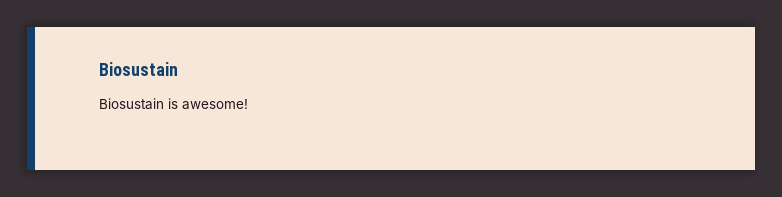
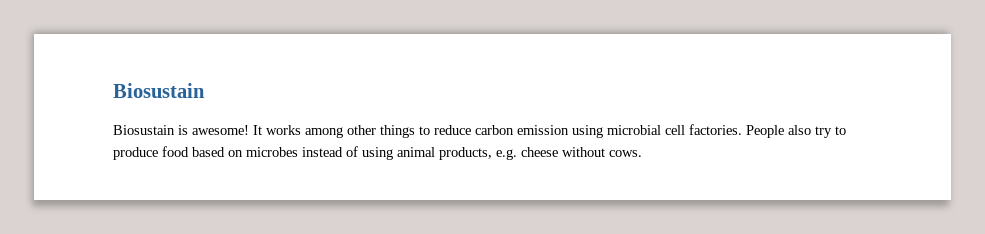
+ It works among other things to reduce carbon emission using microbial cell factories. People also try to produce food based on microbes instead of using animal products, e.g. cheese without cows.

